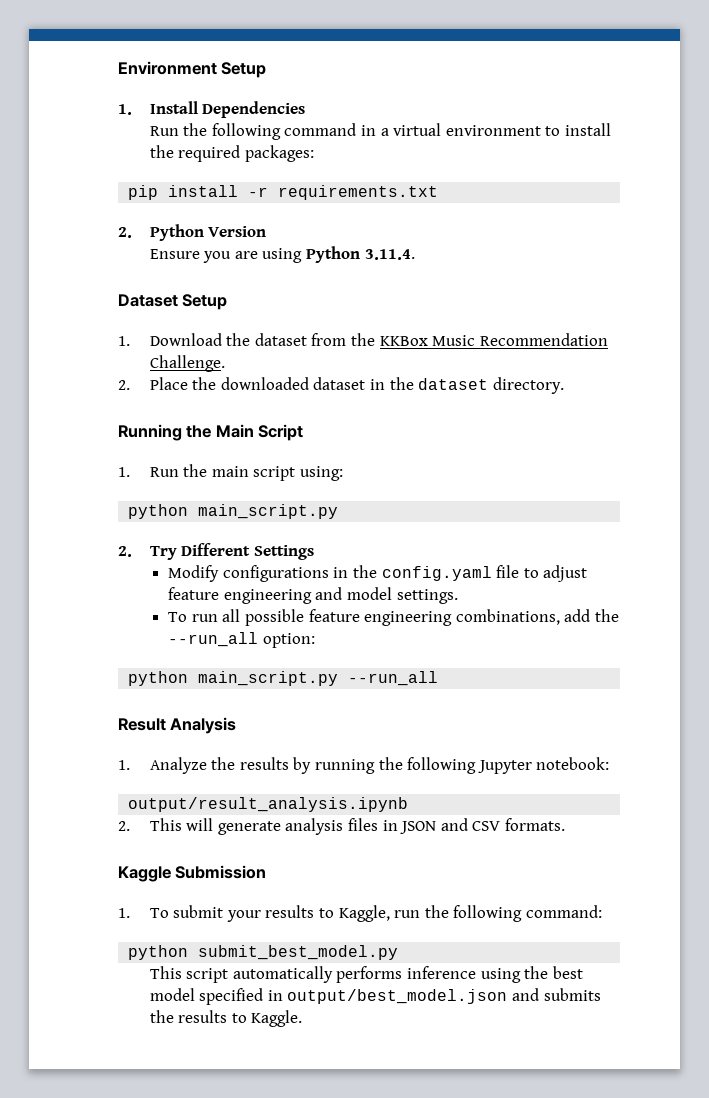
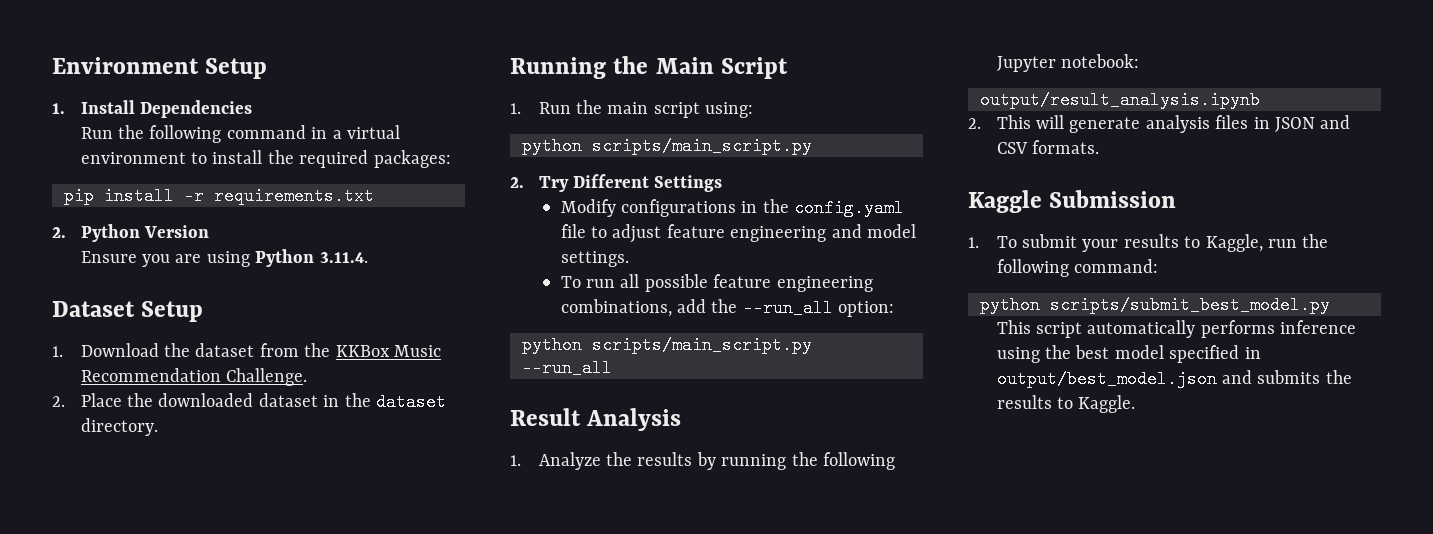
  1. Run the main script using:
- python main_script.py
+ python scripts/main_script.py
- python main_script.py --run_all
+ python scripts/main_script.py --run_all
- python submit_best_model.py
+ python scripts/submit_best_model.py

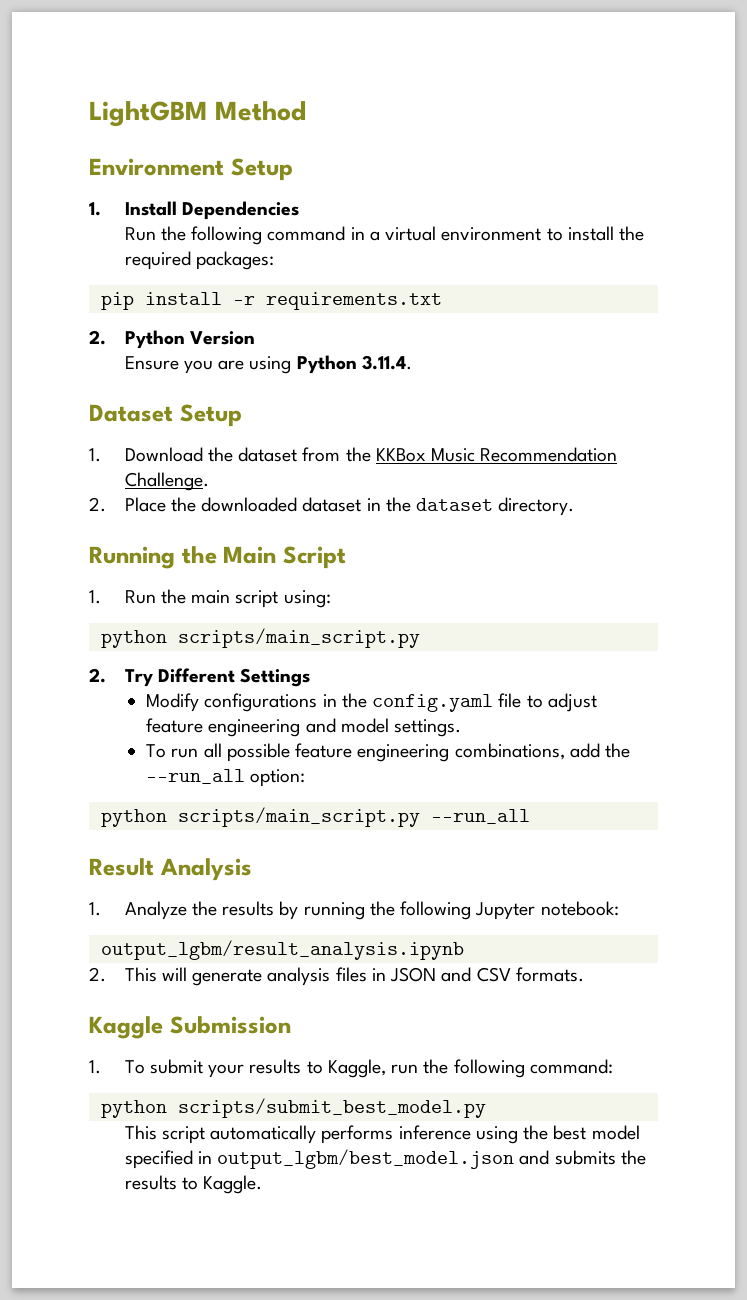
+ LightGBM Method
- output/result_analysis.ipynb
+ output_lgbm/result_analysis.ipynb
- This script automatically performs inference using the best model specified in output/best_model.json and submits the results to Kaggle.
+ This script automatically performs inference using the best model specified in output_lgbm/best_model.json and submits the results to Kaggle.

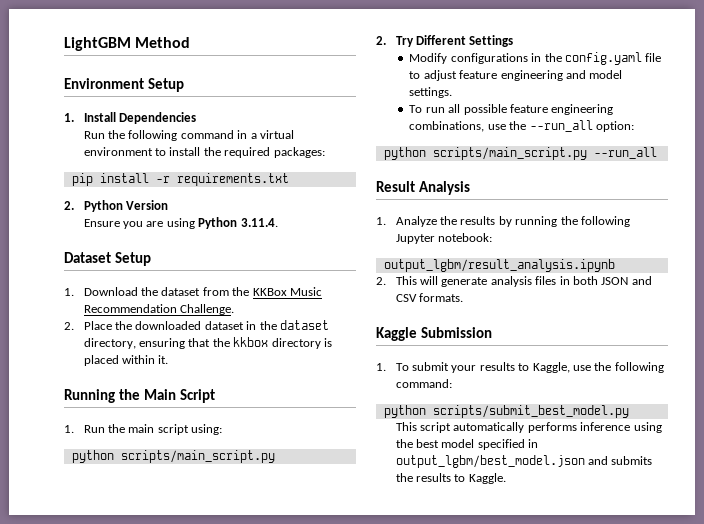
- 2. Place the downloaded dataset in the dataset directory.
+ 2. Place the downloaded dataset in the dataset directory, ensuring that the kkbox directory is placed within it.
- To run all possible feature engineering combinations, add the --run_all option:
+ To run all possible feature engineering combinations, use the --run_all option:
- 2. This will generate analysis files in JSON and CSV formats.
+ 2. This will generate analysis files in both JSON and CSV formats.
- 1. To submit your results to Kaggle, run the following command:
+ 1. To submit your results to Kaggle, use the following command:

